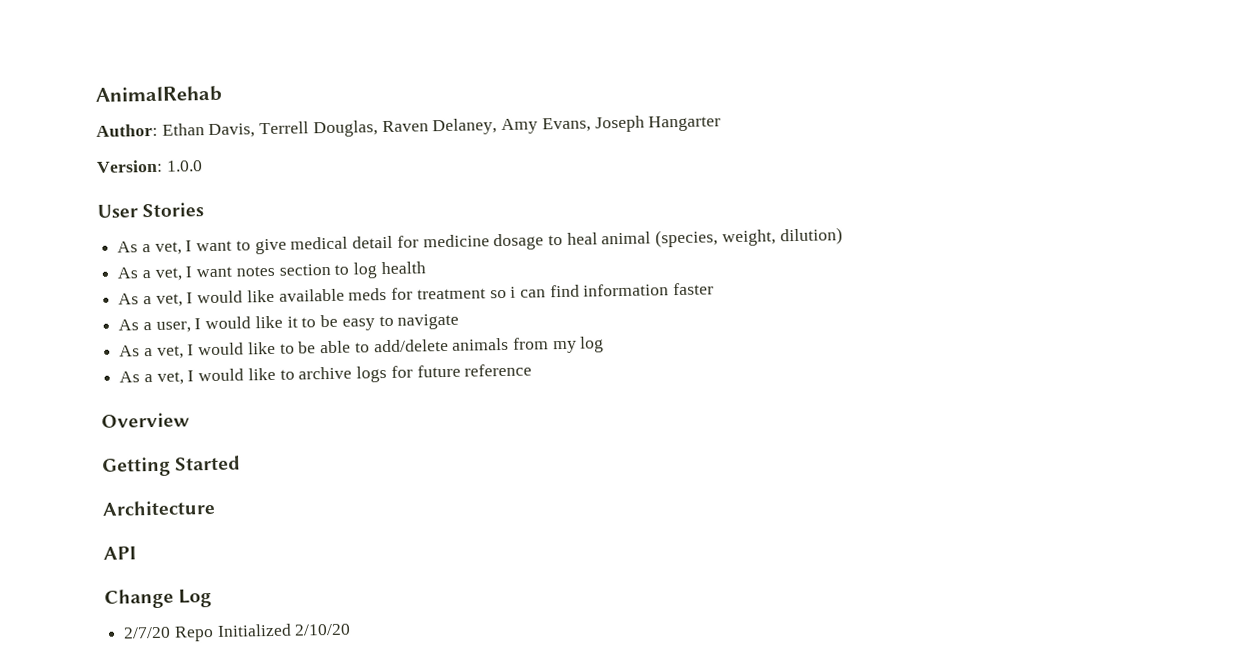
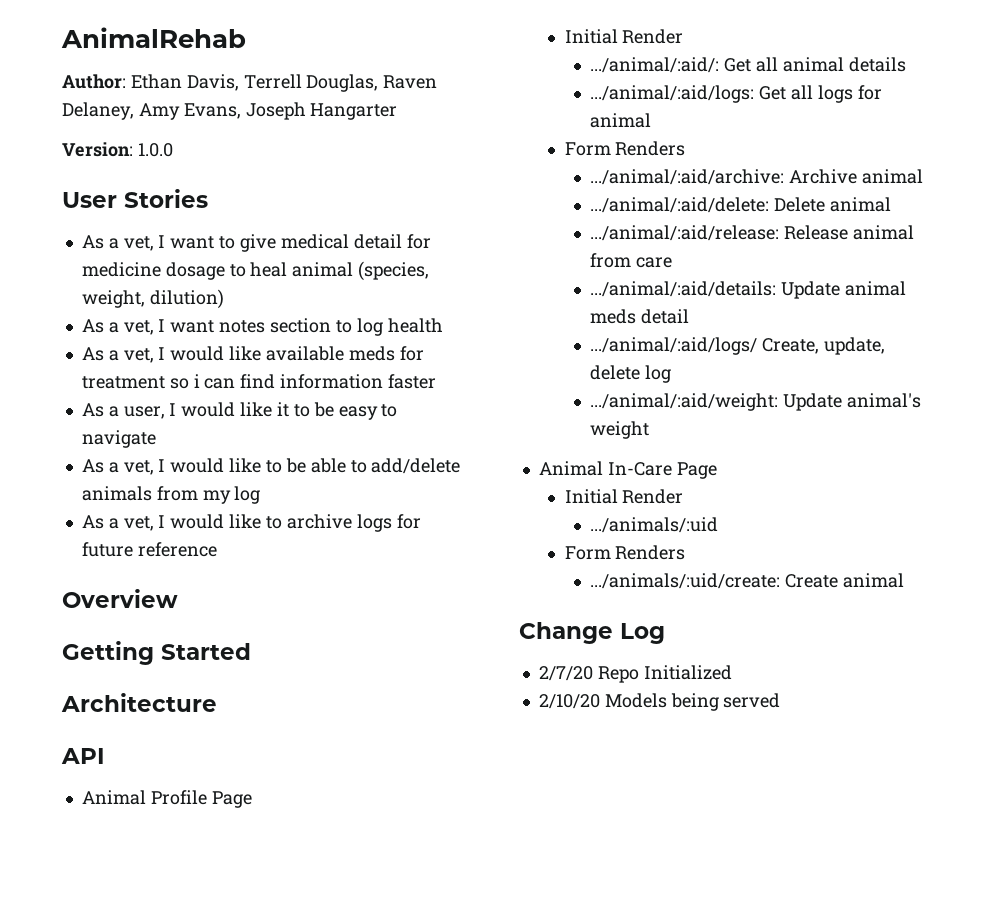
+ Animal Profile Page
+ Initial Render
+ .../animal/:aid/: Get all animal details
+ .../animal/:aid/logs: Get all logs for animal
+ Form Renders
+ .../animal/:aid/archive: Archive animal
+ .../animal/:aid/delete: Delete animal
+ .../animal/:aid/release: Release animal from care
+ .../animal/:aid/details: Update animal meds detail
+ .../animal/:aid/logs/ Create, update, delete log
+ .../animal/:aid/weight: Update animal's weight
+ Animal In-Care Page
+ Initial Render
+ .../animals/:uid
+ Form Renders
+ .../animals/:uid/create: Create animal
- 2/7/20 Repo Initialized 2/10/20
+ 2/7/20 Repo Initialized
+ 2/10/20 Models being served

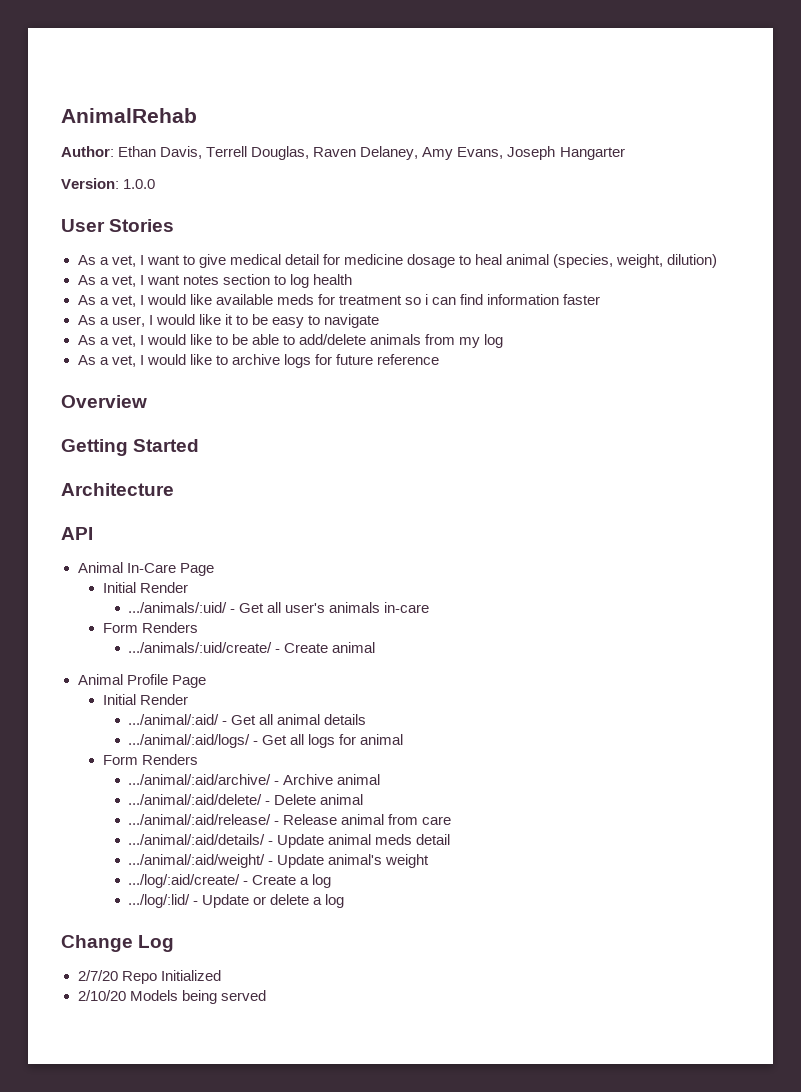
+ Animal In-Care Page
+ Initial Render
+ .../animals/:uid/ - Get all user's animals in-care
+ Form Renders
+ .../animals/:uid/create/ - Create animal
- .../animal/:aid/: Get all animal details
+ .../animal/:aid/ - Get all animal details
- .../animal/:aid/logs: Get all logs for animal
+ .../animal/:aid/logs/ - Get all logs for animal
- .../animal/:aid/archive: Archive animal
+ .../animal/:aid/archive/ - Archive animal
- .../animal/:aid/delete: Delete animal
+ .../animal/:aid/delete/ - Delete animal
- .../animal/:aid/release: Release animal from care
+ .../animal/:aid/release/ - Release animal from care
- .../animal/:aid/details: Update animal meds detail
+ .../animal/:aid/details/ - Update animal meds detail
- .../animal/:aid/logs/ Create, update, delete log
- .../animal/:aid/weight: Update animal's weight
- Animal In-Care Page
- Initial Render
- .../animals/:uid
- Form Renders
- .../animals/:uid/create: Create animal
+ .../animal/:aid/weight/ - Update animal's weight
+ .../log/:aid/create/ - Create a log
+ .../log/:lid/ - Update or delete a log

